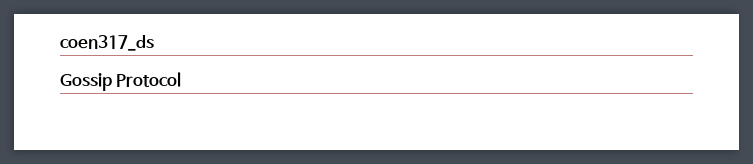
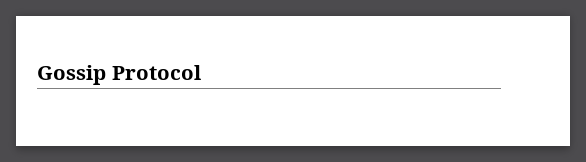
- coen317_ds

